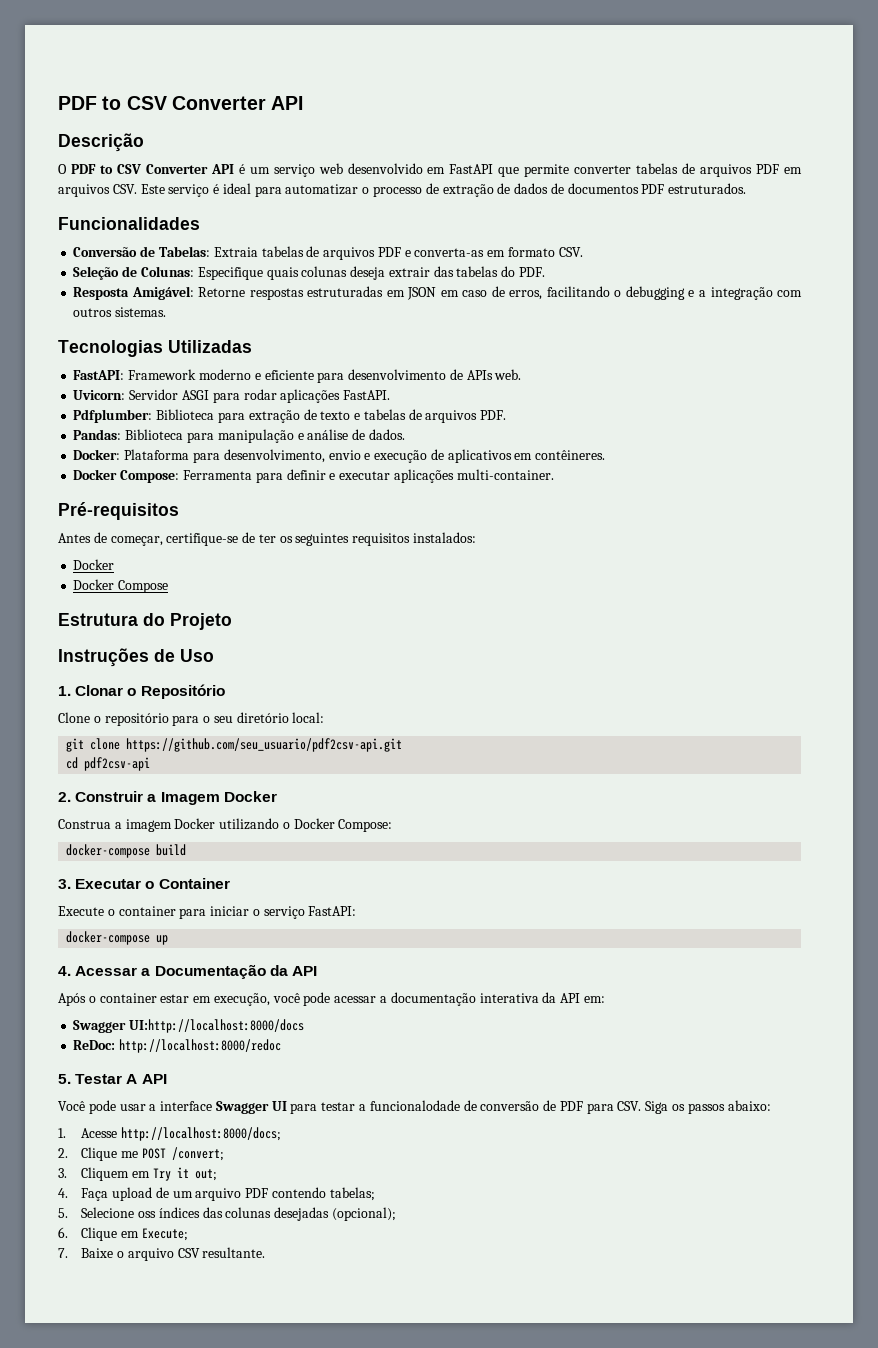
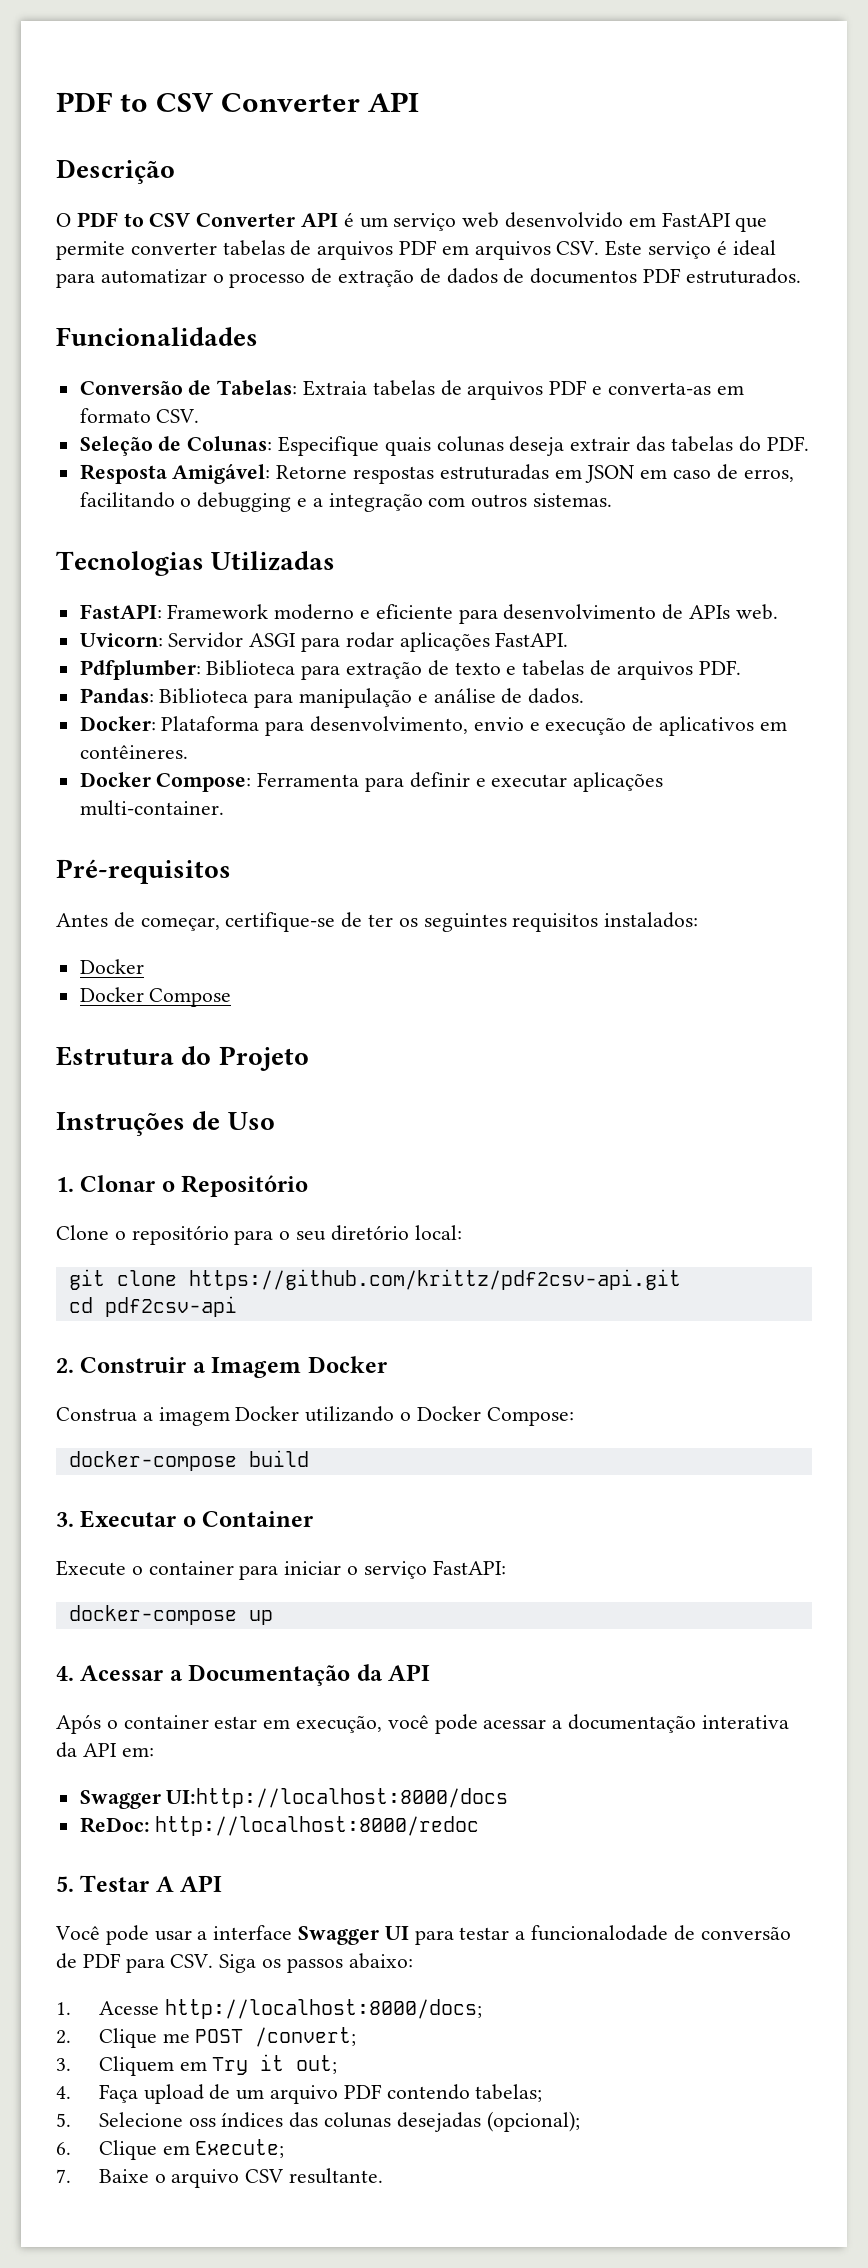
- git clone https://github.com/seu_usuario/pdf2csv-api.git
+ git clone https://github.com/krittz/pdf2csv-api.git

